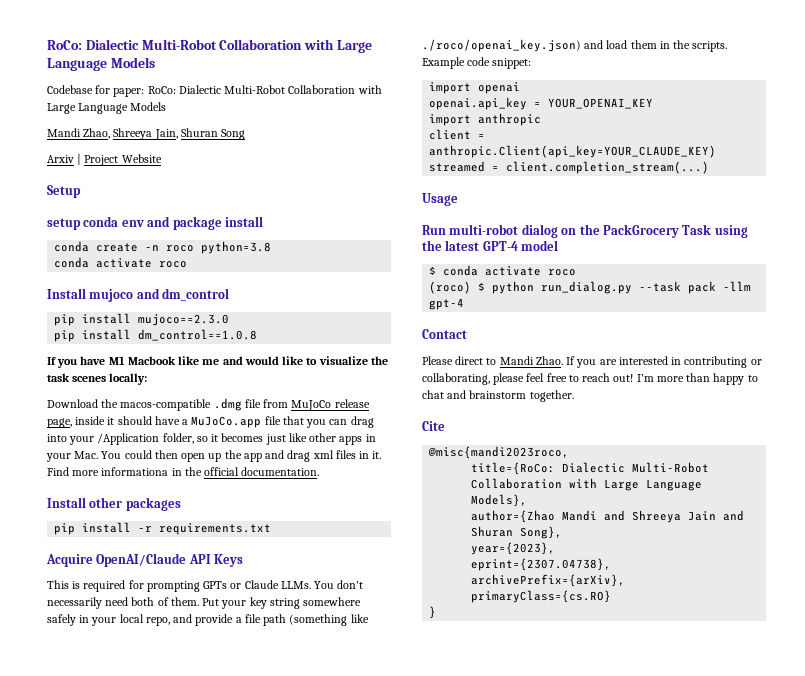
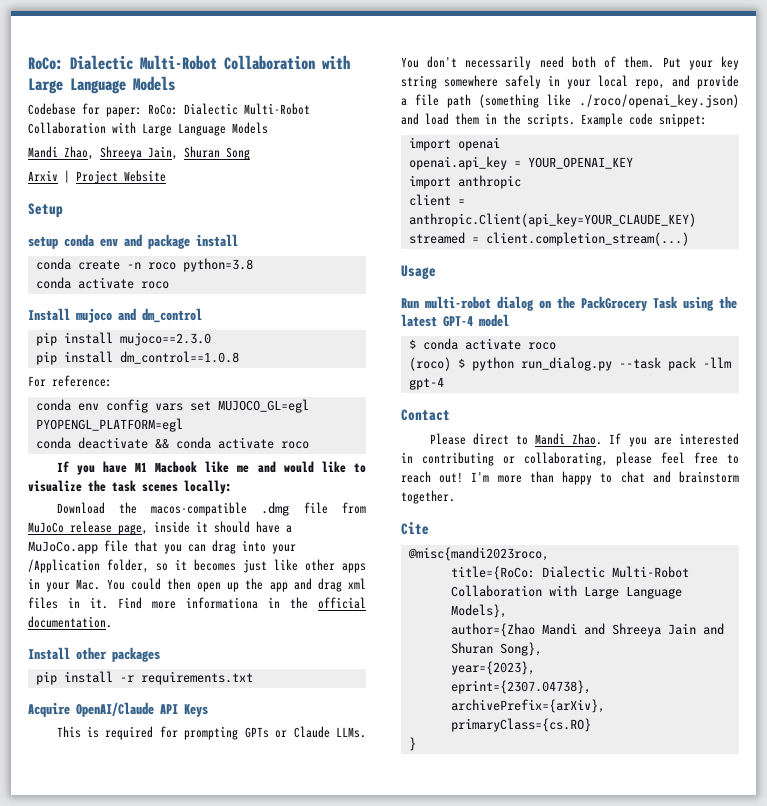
+ For reference:
+ conda env config vars set MUJOCO_GL=egl PYOPENGL_PLATFORM=egl
+ conda deactivate && conda activate roco

